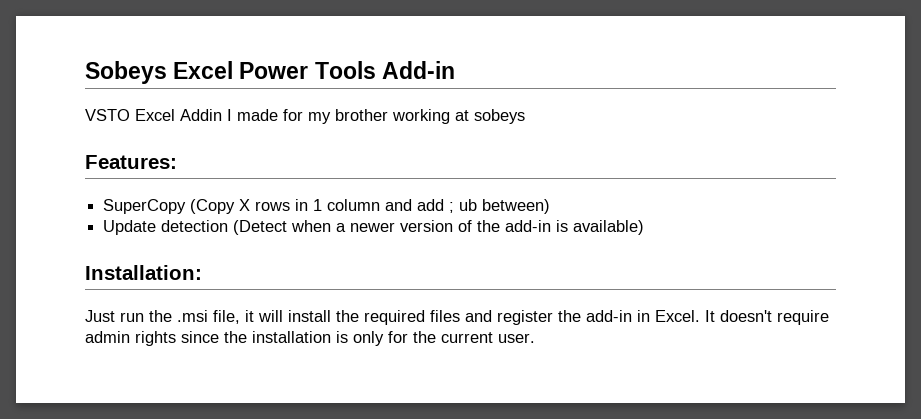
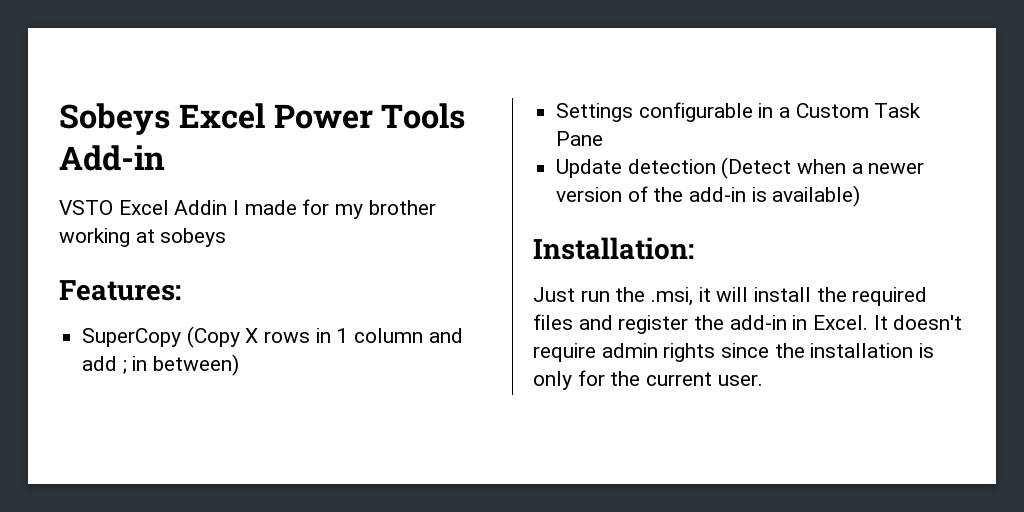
- SuperCopy (Copy X rows in 1 column and add ; ub between)
+ SuperCopy (Copy X rows in 1 column and add ; in between)
+ Settings configurable in a Custom Task Pane
- Just run the .msi file, it will install the required files and register the add-in in Excel.
+ Just run the .msi, it will install the required files and register the add-in in Excel.

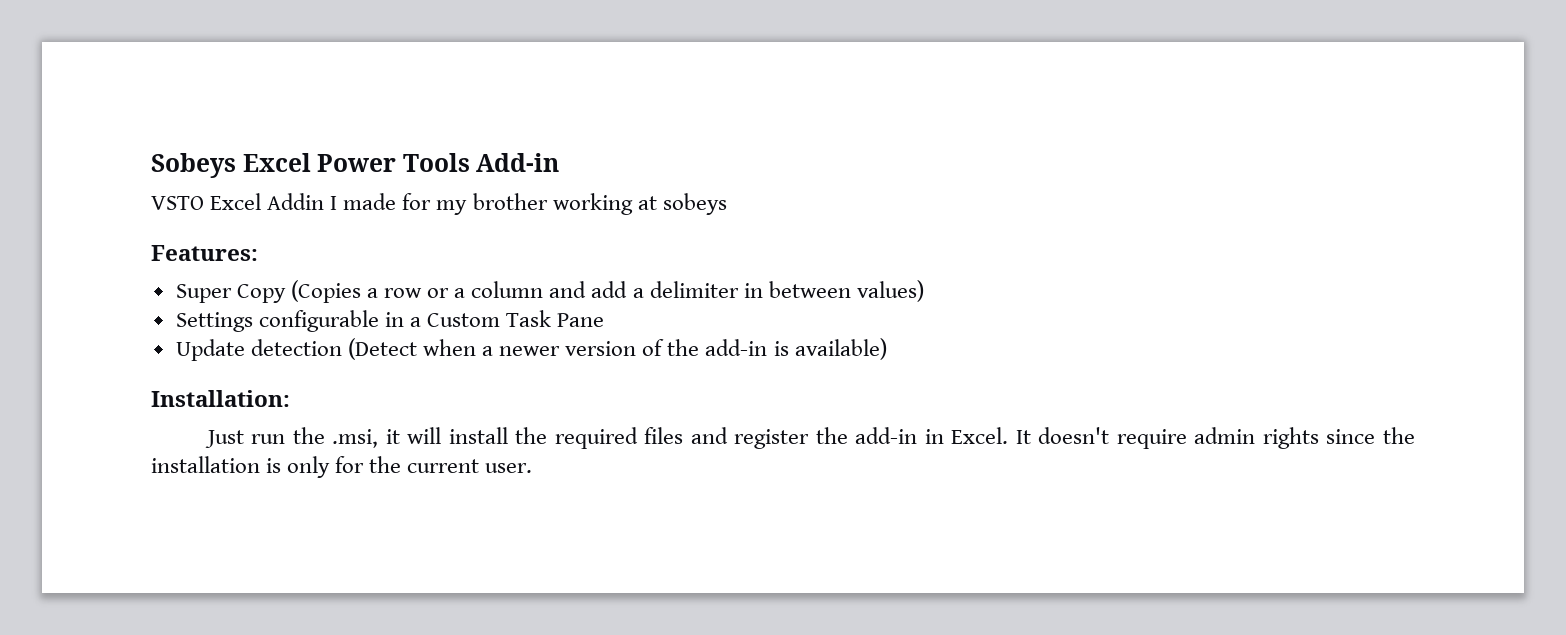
- SuperCopy (Copy X rows in 1 column and add ; in between)
+ Super Copy (Copies a row or a column and add a delimiter in between values)

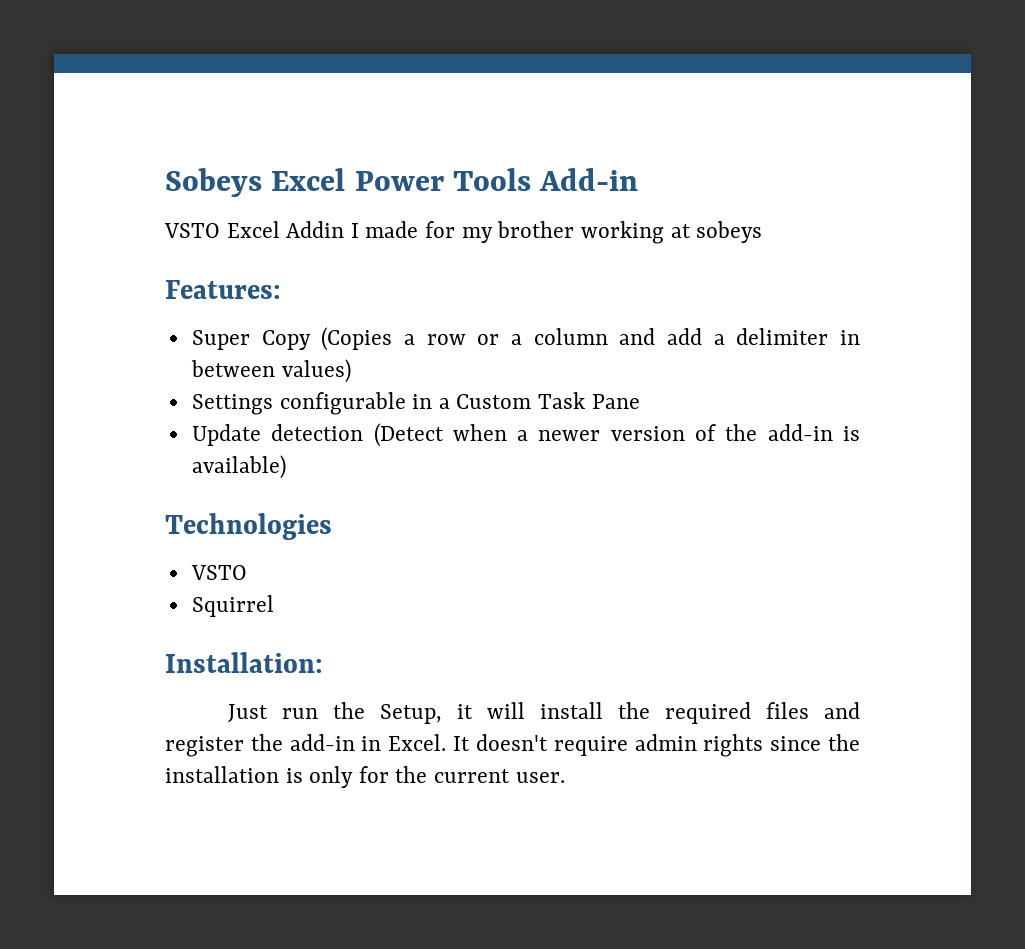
+ Technologies
+ VSTO
+ Squirrel
- Just run the .msi, it will install the required files and register the add-in in Excel.
+ Just run the Setup, it will install the required files and register the add-in in Excel.

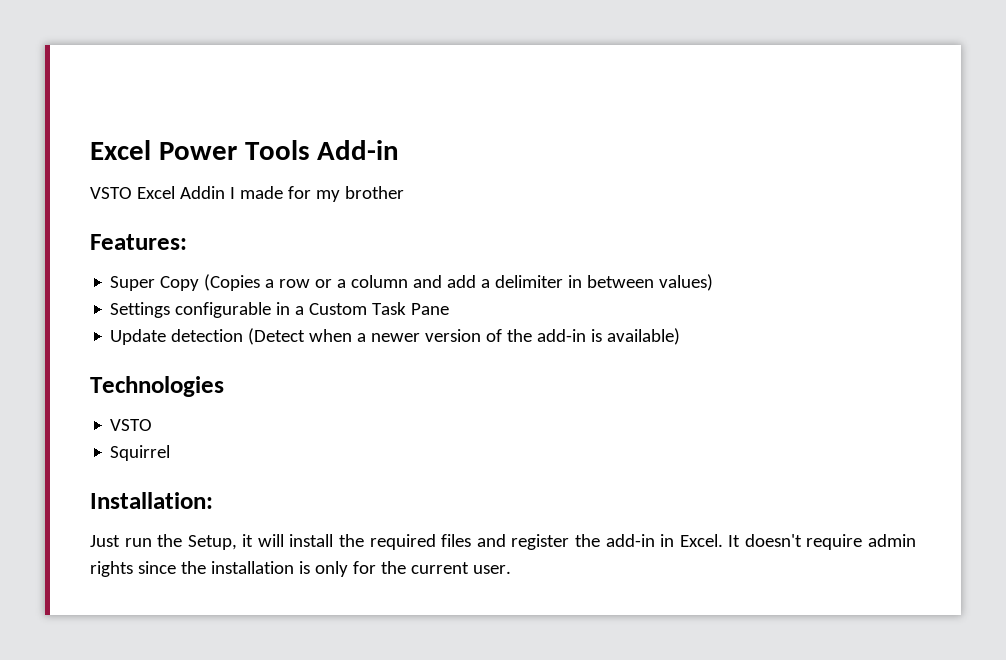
- Sobeys Excel Power Tools Add-in
+ Excel Power Tools Add-in
- VSTO Excel Addin I made for my brother working at sobeys
+ VSTO Excel Addin I made for my brother

